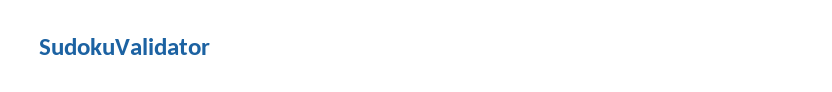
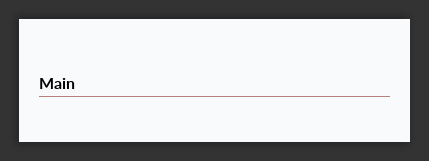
- SudokuValidator
+ Main

